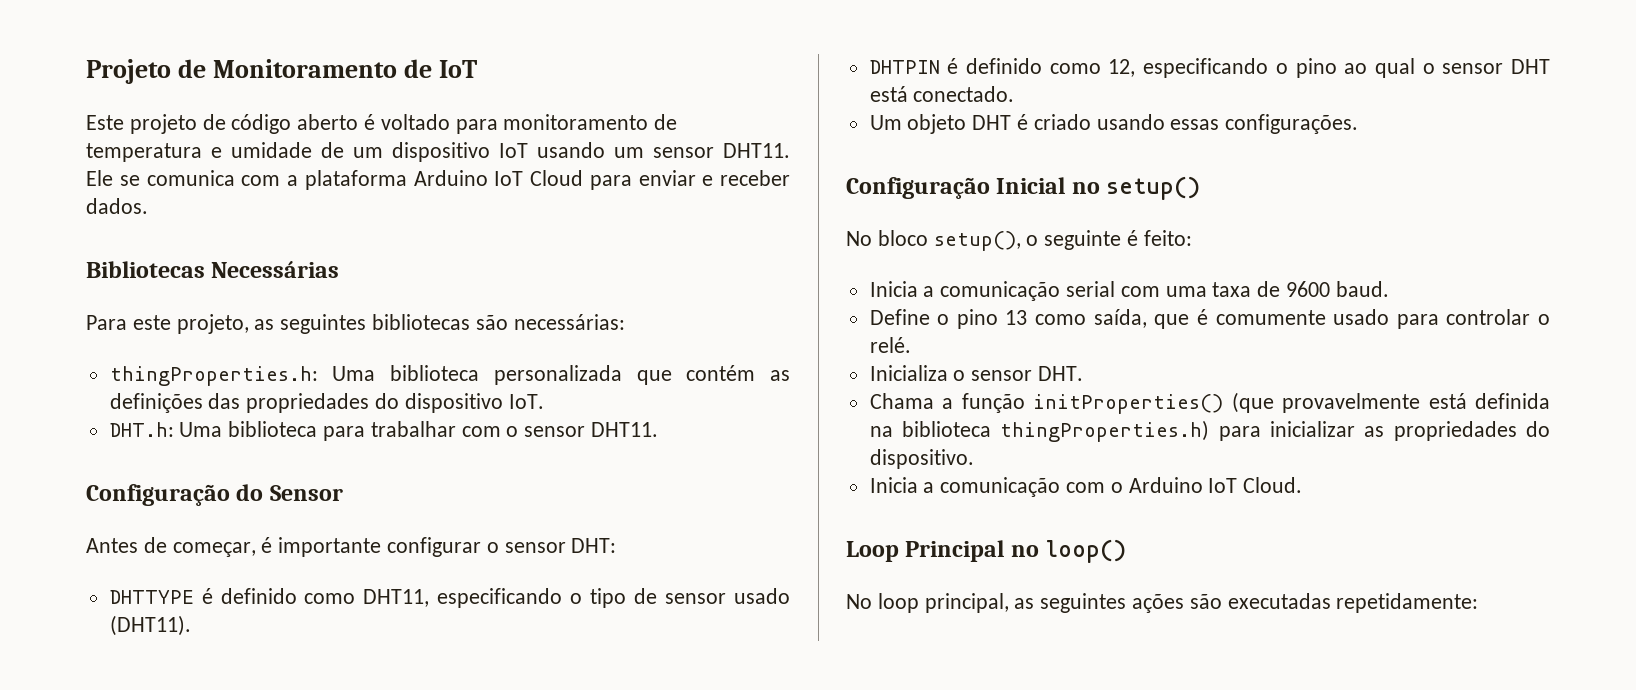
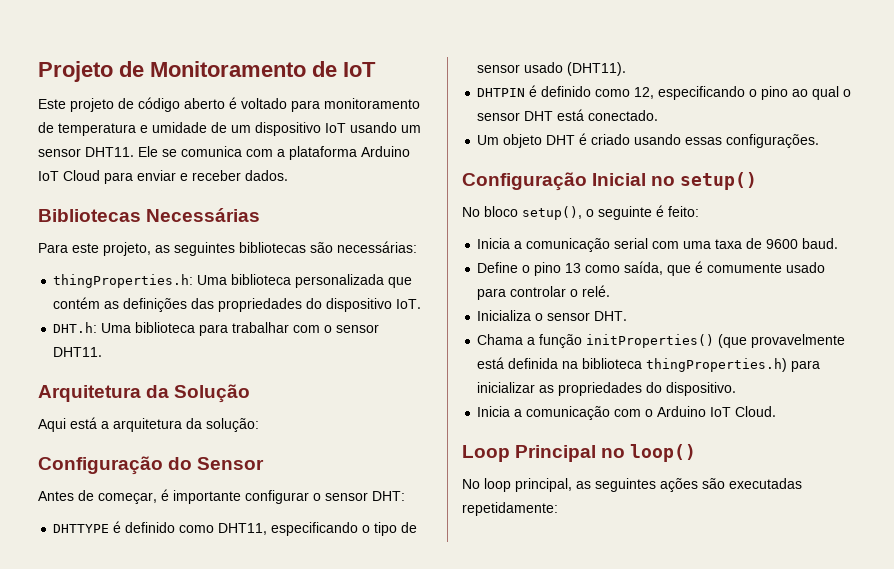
+ Arquitetura da Solução
+ Aqui está a arquitetura da solução:

